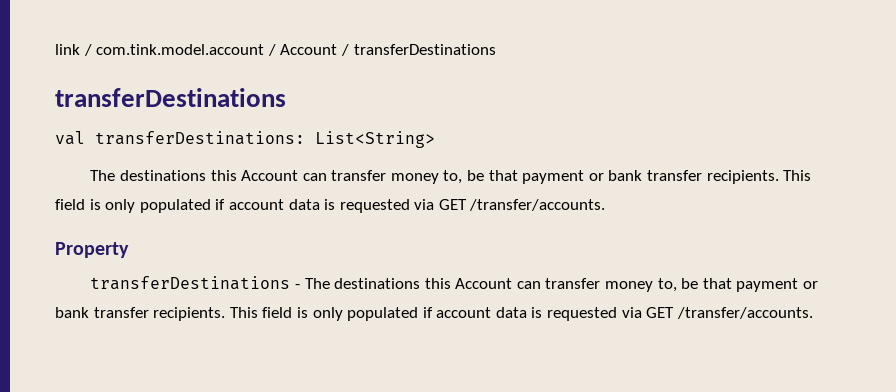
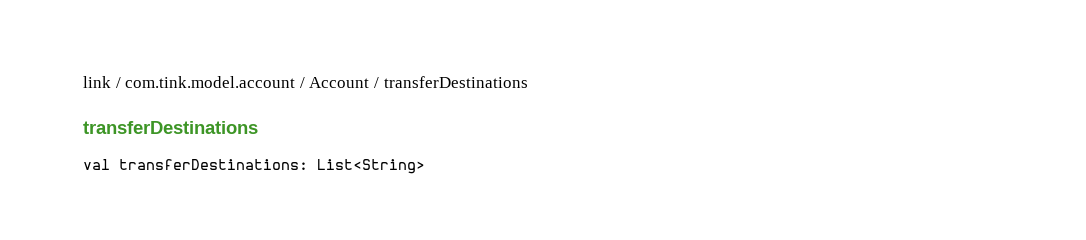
  val transferDestinations: List<String>
- The destinations this Account can transfer money to, be that payment or bank transfer recipients. This field is only populated if account data is requested via GET /transfer/accounts.
- Property
- transferDestinations - The destinations this Account can transfer money to, be that payment or bank transfer recipients. This field is only populated if account data is requested via GET /transfer/accounts.

